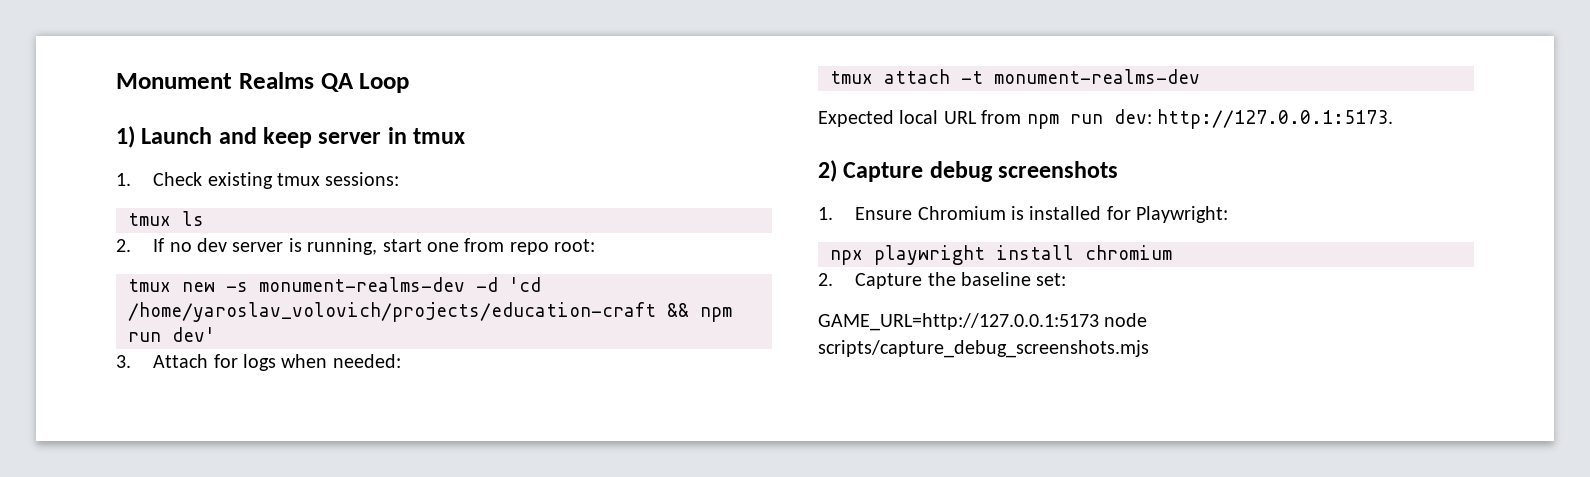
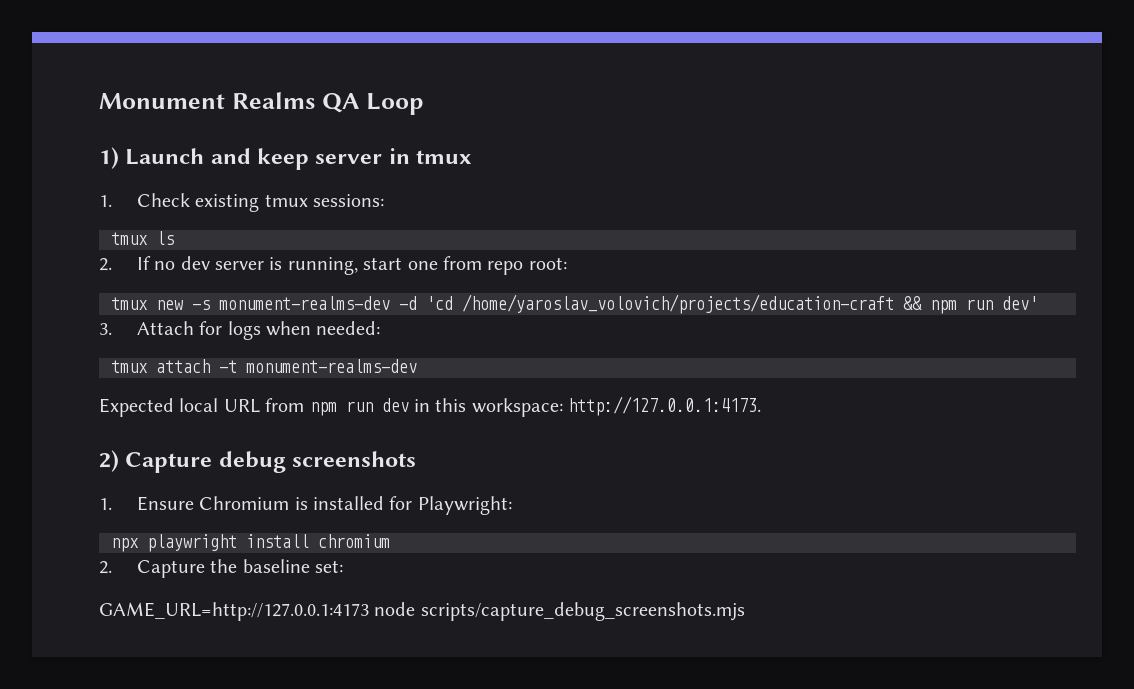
- Expected local URL from npm run dev: http://127.0.0.1:5173.
+ Expected local URL from npm run dev in this workspace: http://127.0.0.1:4173.
- GAME_URL=http://127.0.0.1:5173 node scripts/capture_debug_screenshots.mjs
+ GAME_URL=http://127.0.0.1:4173 node scripts/capture_debug_screenshots.mjs

